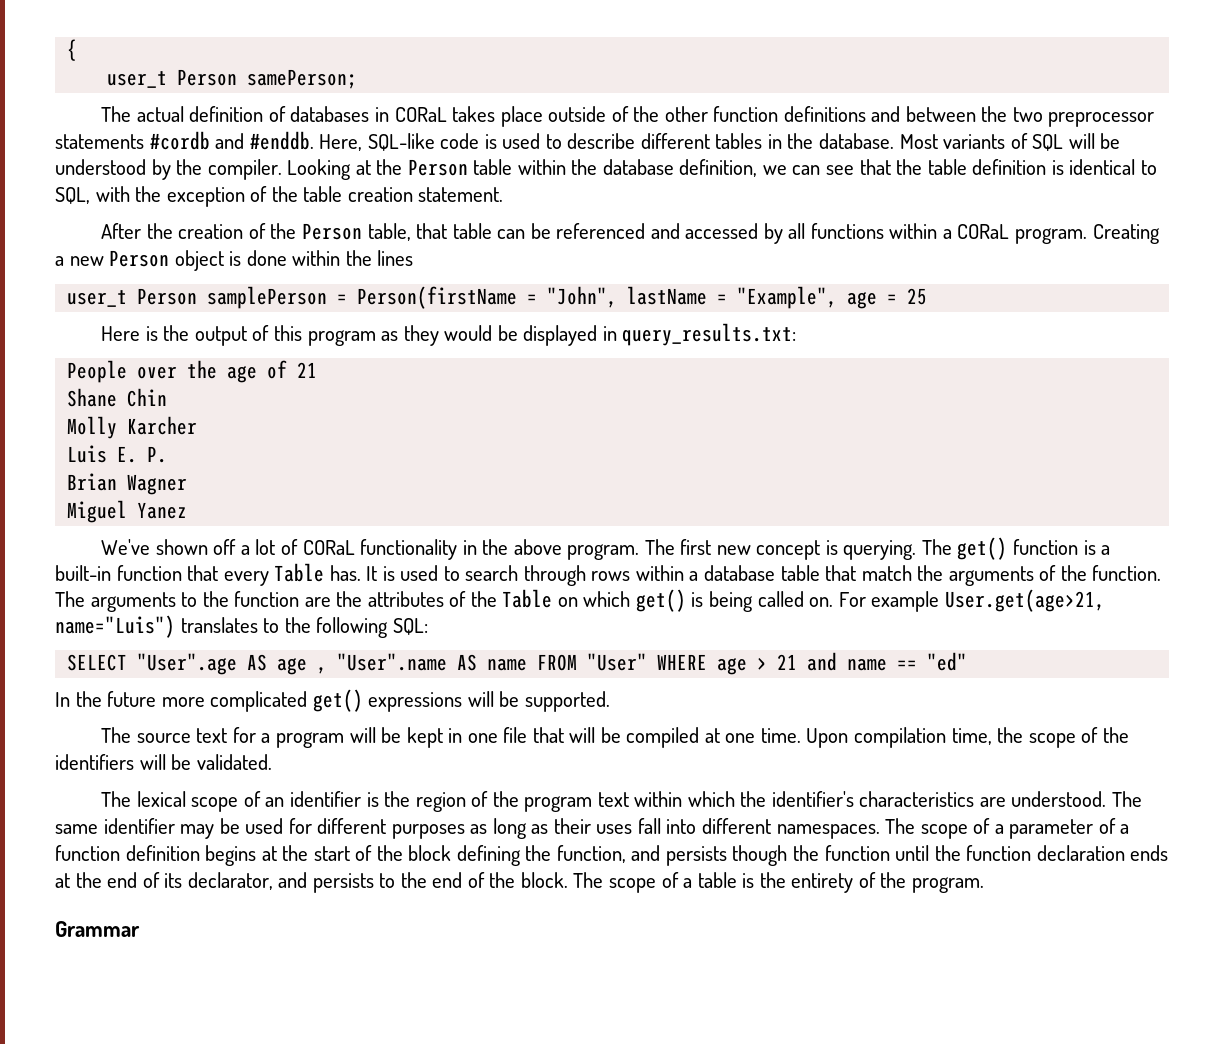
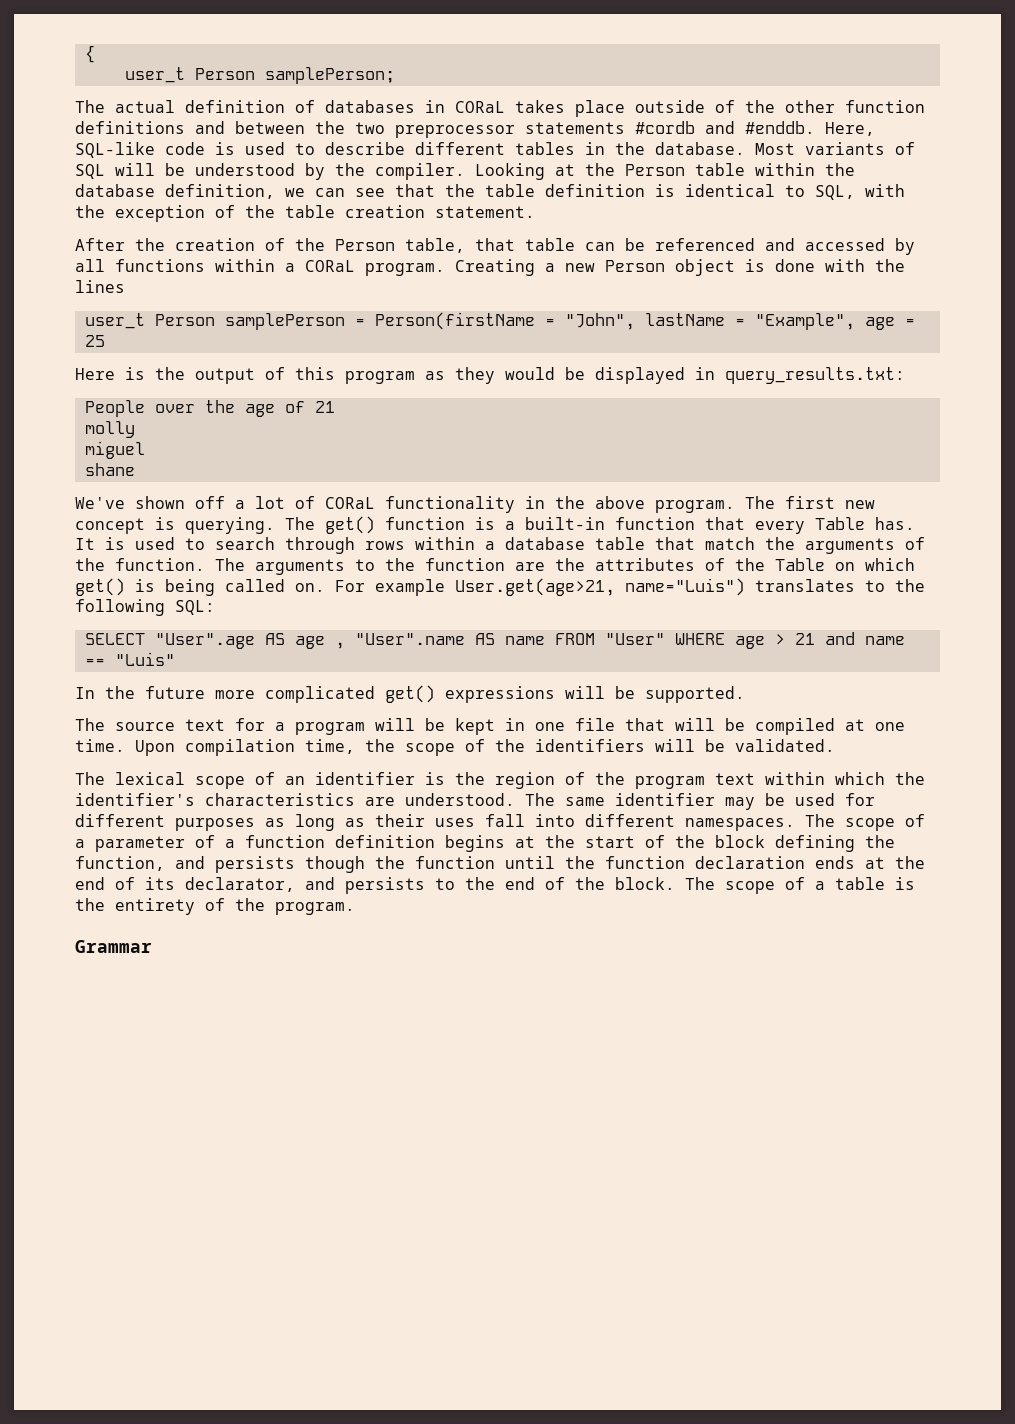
- user_t Person samePerson;
+ user_t Person samplePerson;
- Creating a new Person object is done within the lines
+ Creating a new Person object is done with the lines
- Shane Chin
- Molly Karcher
- Luis E. P.
- Brian Wagner
- Miguel Yanez
+ molly
+ miguel
+ shane
- SELECT "User".age AS age , "User".name AS name FROM "User" WHERE age > 21 and name == "ed"
+ SELECT "User".age AS age , "User".name AS name FROM "User" WHERE age > 21 and name == "Luis"

